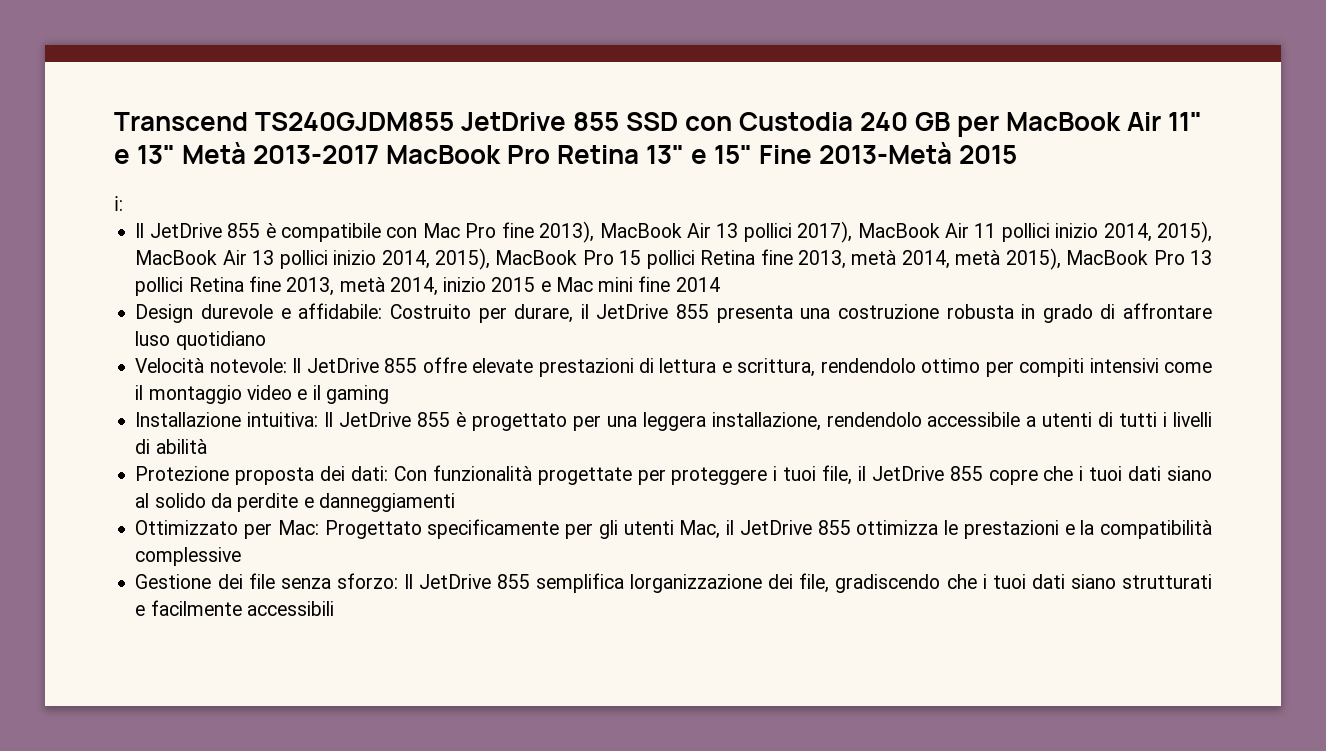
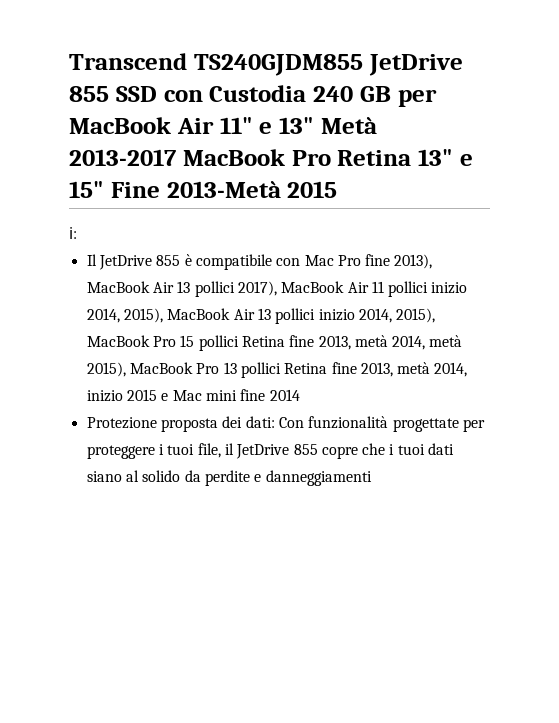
- Design durevole e affidabile: Costruito per durare, il JetDrive 855 presenta una costruzione robusta in grado di affrontare luso quotidiano
- Velocità notevole: Il JetDrive 855 offre elevate prestazioni di lettura e scrittura, rendendolo ottimo per compiti intensivi come il montaggio video e il gaming
- Installazione intuitiva: Il JetDrive 855 è progettato per una leggera installazione, rendendolo accessibile a utenti di tutti i livelli di abilità
- Ottimizzato per Mac: Progettato specificamente per gli utenti Mac, il JetDrive 855 ottimizza le prestazioni e la compatibilità complessive
- Gestione dei file senza sforzo: Il JetDrive 855 semplifica lorganizzazione dei file, gradiscendo che i tuoi dati siano strutturati e facilmente accessibili

